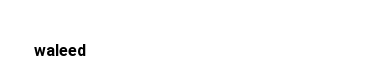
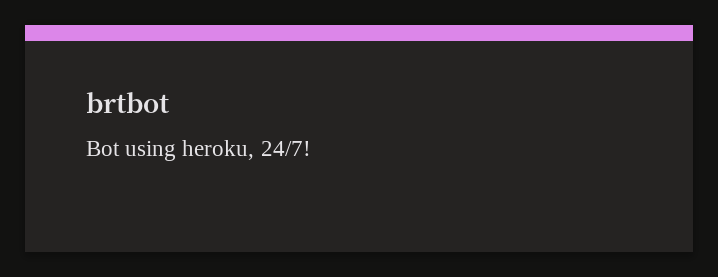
- waleed
+ brtbot
+ Bot using heroku, 24/7!

